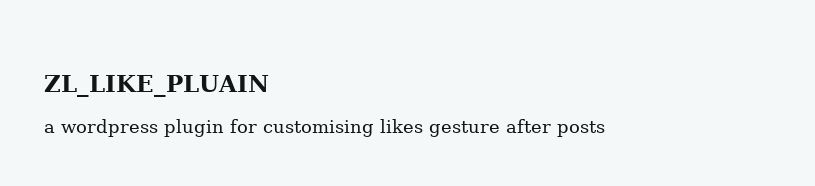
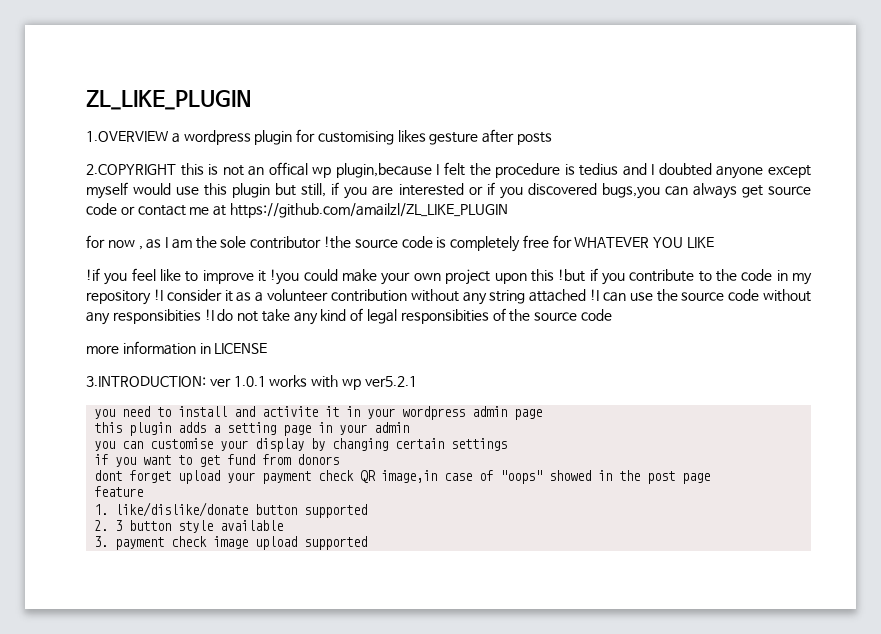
- ZL_LIKE_PLUAIN
- a wordpress plugin for customising likes gesture after posts
+ ZL_LIKE_PLUGIN
+ 1.OVERVIEW a wordpress plugin for customising likes gesture after posts
+ 2.COPYRIGHT this is not an offical wp plugin,because I felt the procedure is tedius and I doubted anyone except myself would use this plugin but still, if you are interested or if you discovered bugs,you can always get source code or contact me at https://github.com/amailzl/ZL_LIKE_PLUGIN
+ for now , as I am the sole contributor !the source code is completely free for WHATEVER YOU LIKE
+ !if you feel like to improve it !you could make your own project upon this !but if you contribute to the code in my repository !I consider it as a volunteer contribution without any string attached !I can use the source code without any responsibities !I do not take any kind of legal responsibities of the source code
+ more information in LICENSE
+ 3.INTRODUCTION: ver 1.0.1 works with wp ver5.2.1
+ you need to install and activite it in your wordpress admin page
+ this plugin adds a setting page in your admin
+ you can customise your display by changing certain settings
+ if you want to get fund from donors
+ dont forget upload your payment check QR image,in case of "oops" showed in the post page
+ feature
+ 1. like/dislike/donate button supported
+ 2. 3 button style available
+ 3. payment check image upload supported

